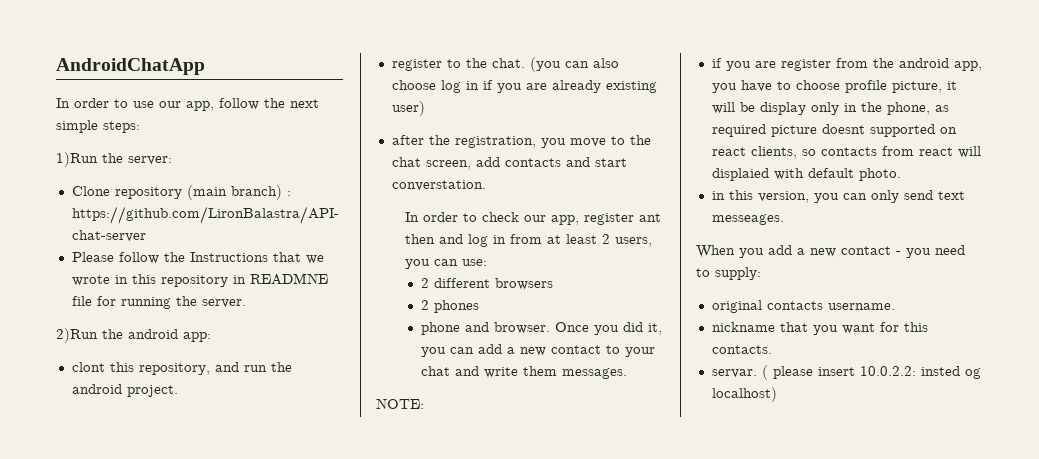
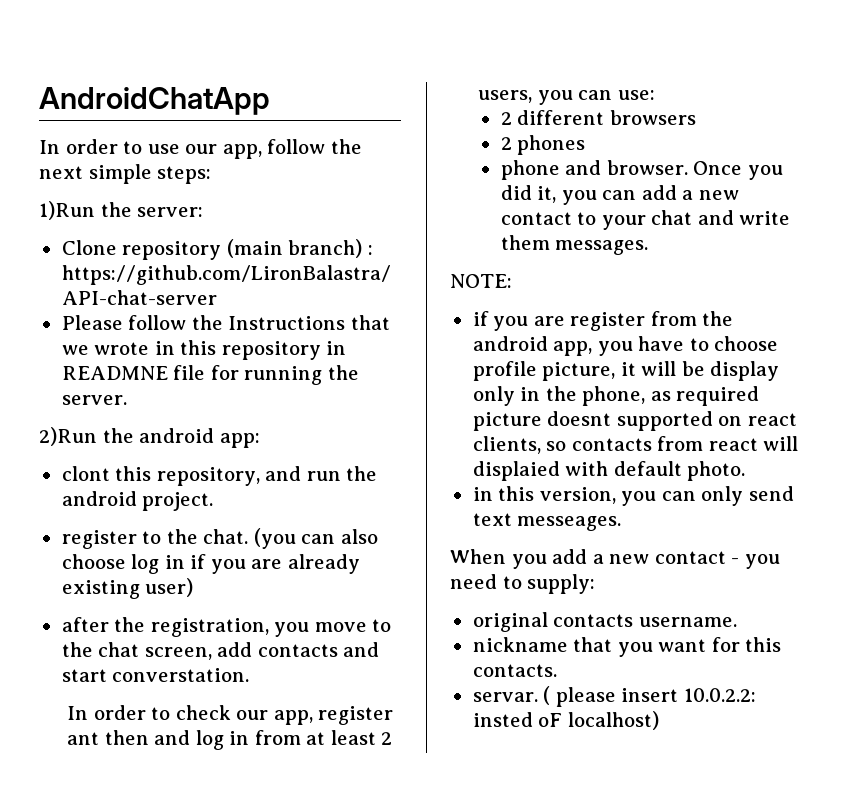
- ( please insert 10.0.2.2: insted og localhost)
+ ( please insert 10.0.2.2: insted oF localhost)

